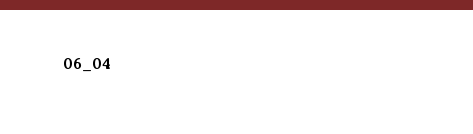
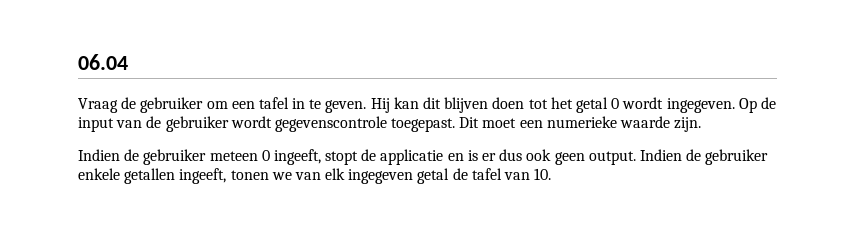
- 06_04
+ 06.04
+ Vraag de gebruiker om een tafel in te geven. Hij kan dit blijven doen tot het getal 0 wordt ingegeven. Op de input van de gebruiker wordt gegevenscontrole toegepast. Dit moet een numerieke waarde zijn.
+ Indien de gebruiker meteen 0 ingeeft, stopt de applicatie en is er dus ook geen output. Indien de gebruiker enkele getallen ingeeft, tonen we van elk ingegeven getal de tafel van 10.

